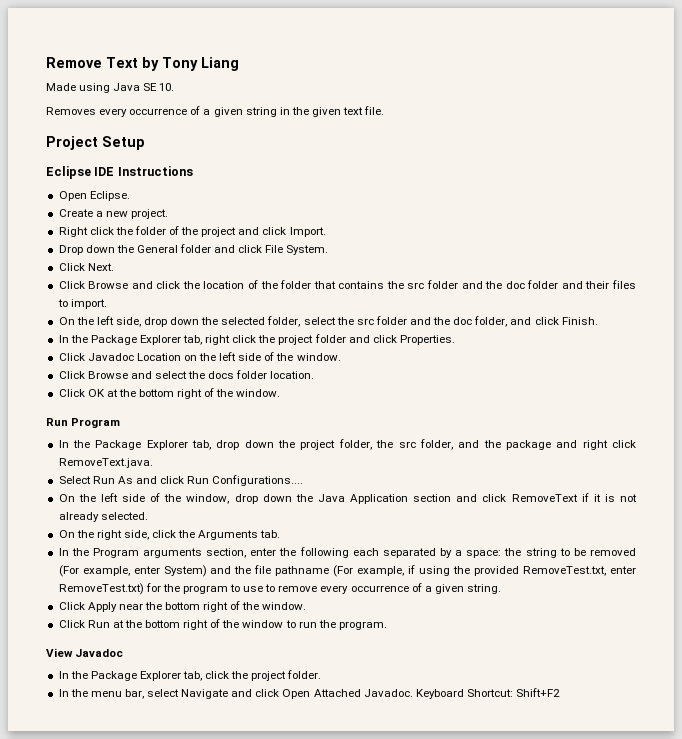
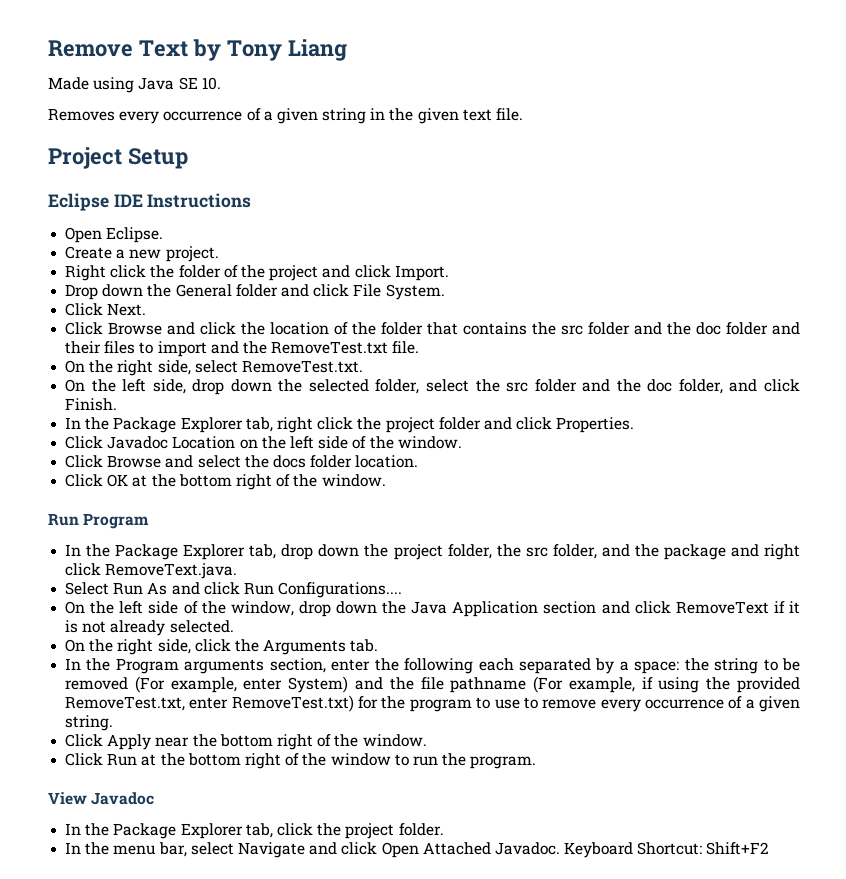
- Click Browse and click the location of the folder that contains the src folder and the doc folder and their files to import.
+ Click Browse and click the location of the folder that contains the src folder and the doc folder and their files to import and the RemoveTest.txt file.
+ On the right side, select RemoveTest.txt.

